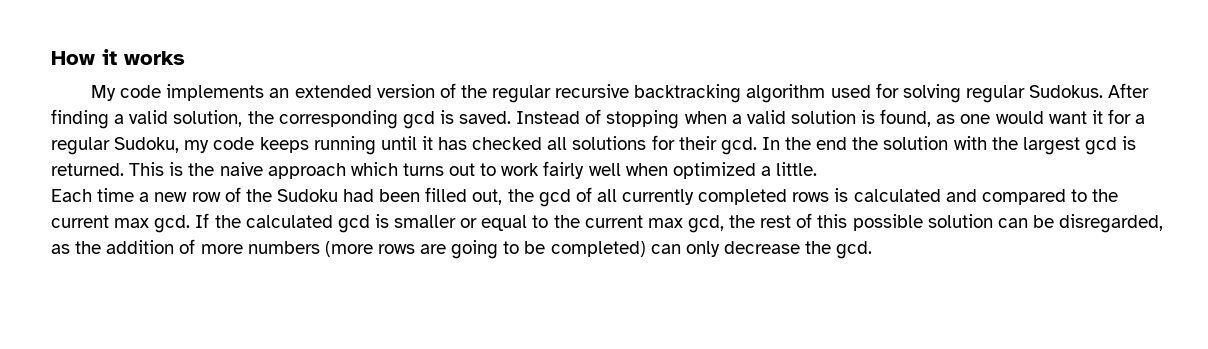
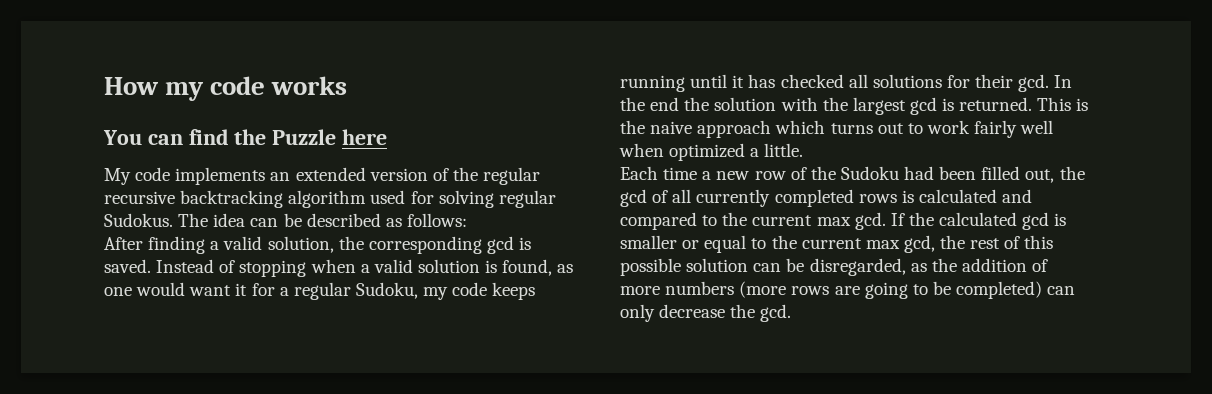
- How it works
+ How my code works
+ You can find the Puzzle here
- My code implements an extended version of the regular recursive backtracking algorithm used for solving regular Sudokus. After finding a valid solution, the corresponding gcd is saved.
+ My code implements an extended version of the regular recursive backtracking algorithm used for solving regular Sudokus. The idea can be described as follows:
+ After finding a valid solution, the corresponding gcd is saved.

